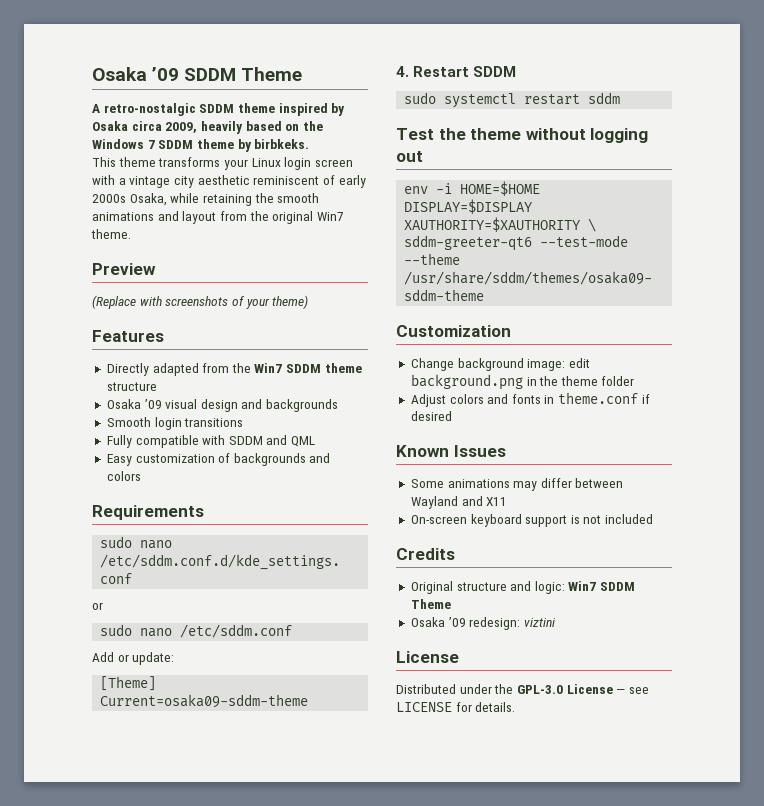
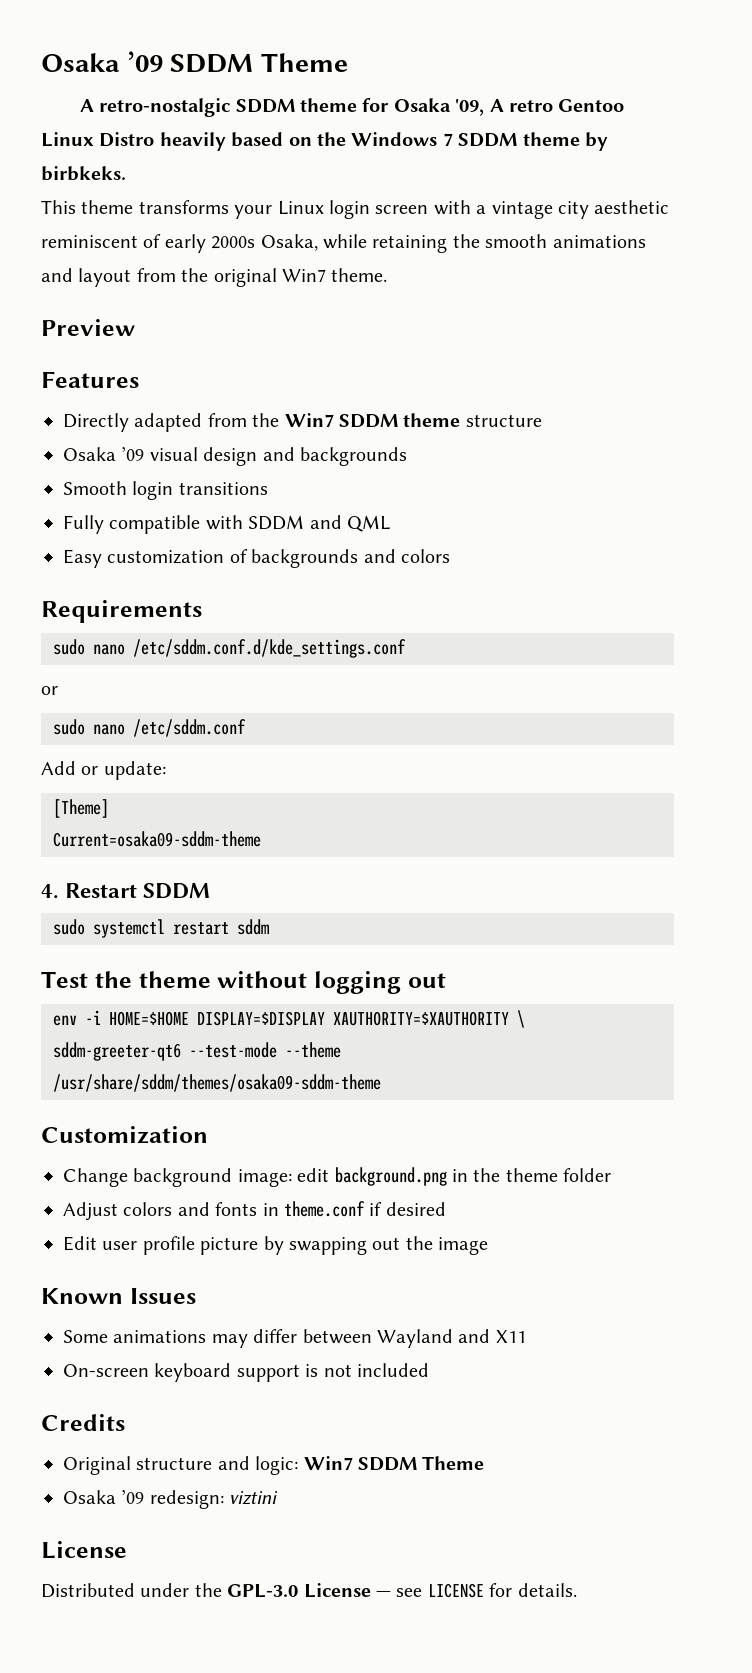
- A retro‑nostalgic SDDM theme inspired by Osaka circa 2009, heavily based on the Windows 7 SDDM theme by birbkeks.
+ A retro‑nostalgic SDDM theme for Osaka '09, A retro Gentoo Linux Distro heavily based on the Windows 7 SDDM theme by birbkeks.
- (Replace with screenshots of your theme)
+ Edit user profile picture by swapping out the image

